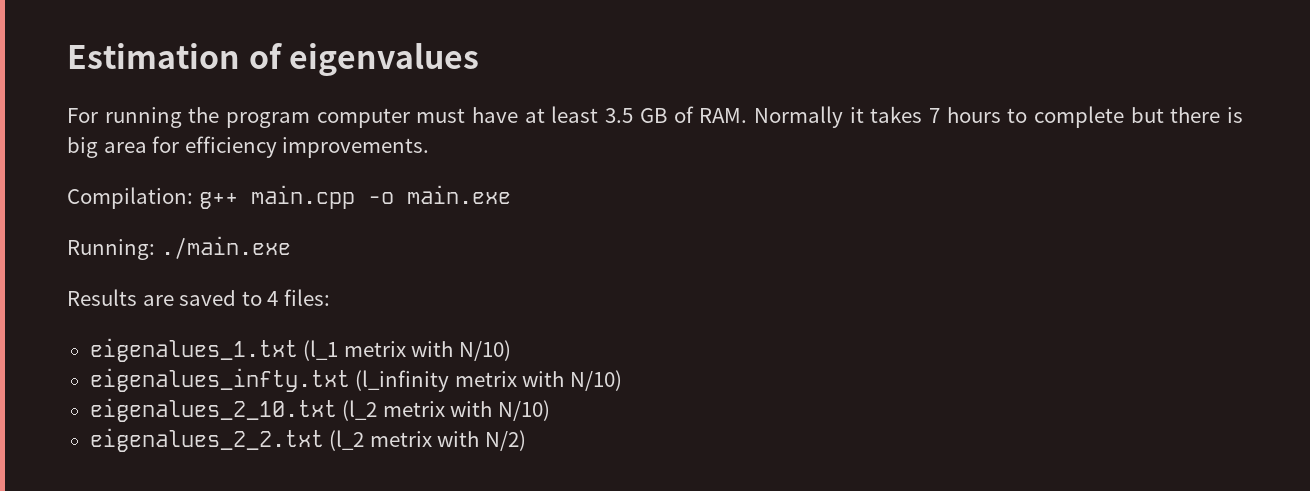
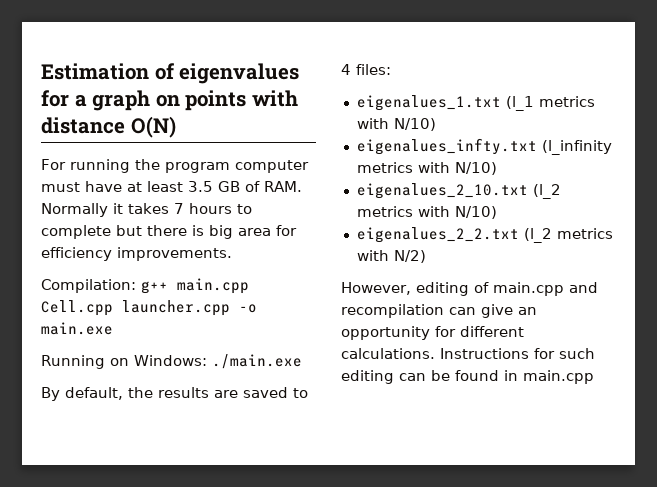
- Estimation of eigenvalues
+ Estimation of eigenvalues for a graph on points with distance O(N)
- Compilation: g++ main.cpp -o main.exe
+ Compilation: g++ main.cpp Cell.cpp launcher.cpp -o main.exe
- Running: ./main.exe
- Results are saved to 4 files:
+ Running on Windows: ./main.exe
+ By default, the results are saved to 4 files:
- eigenalues_1.txt (l_1 metrix with N/10)
+ eigenalues_1.txt (l_1 metrics with N/10)
- eigenalues_infty.txt (l_infinity metrix with N/10)
+ eigenalues_infty.txt (l_infinity metrics with N/10)
- eigenalues_2_10.txt (l_2 metrix with N/10)
+ eigenalues_2_10.txt (l_2 metrics with N/10)
- eigenalues_2_2.txt (l_2 metrix with N/2)
+ eigenalues_2_2.txt (l_2 metrics with N/2)
+ However, editing of main.cpp and recompilation can give an opportunity for different calculations. Instructions for such editing can be found in main.cpp

